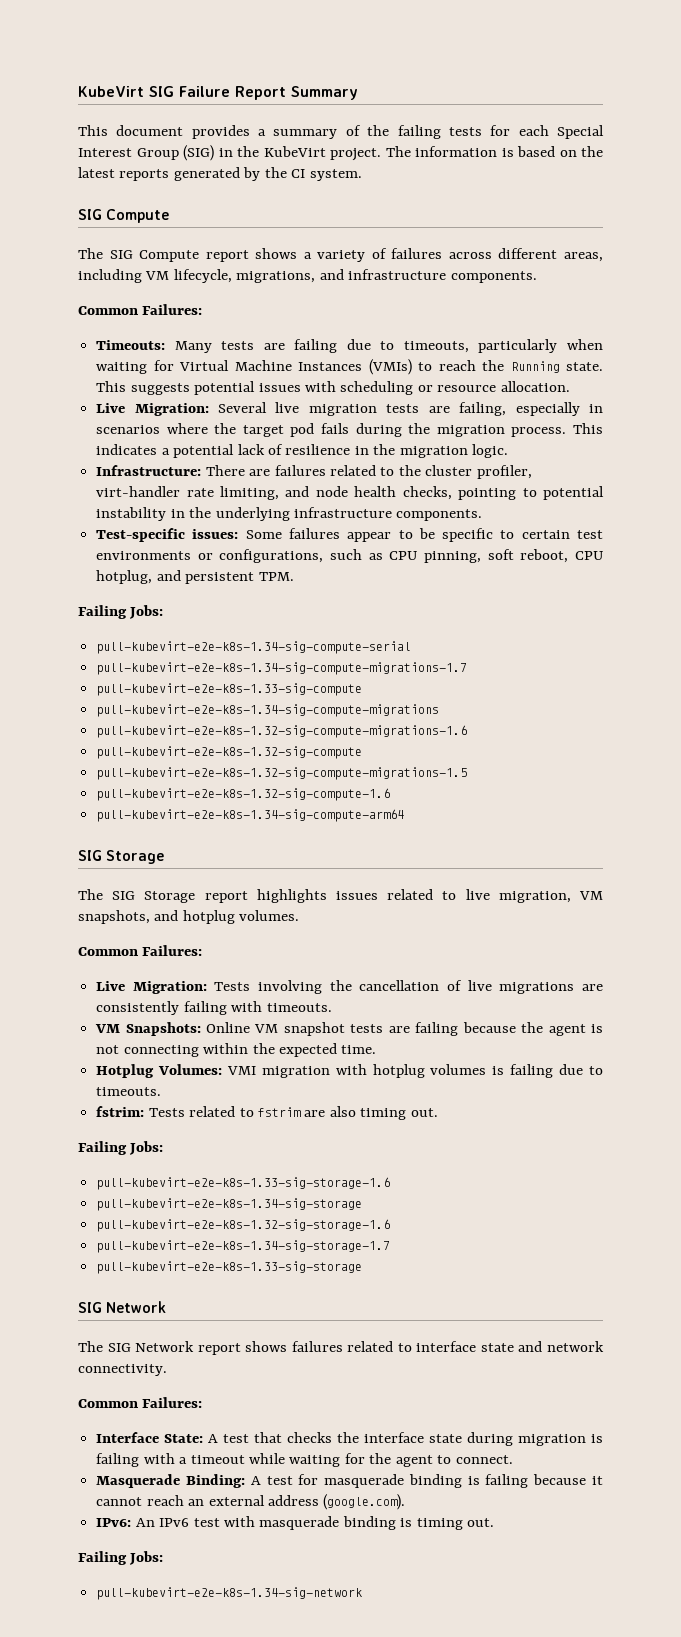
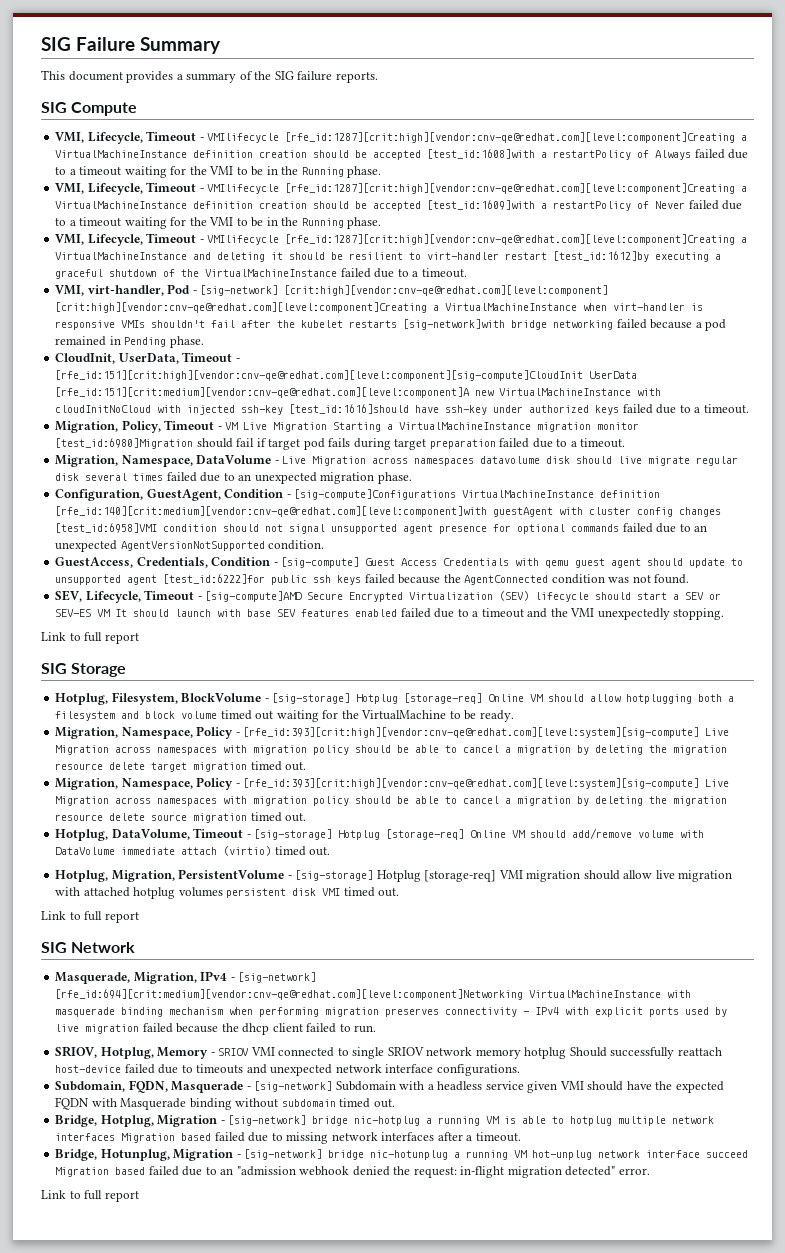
- KubeVirt SIG Failure Report Summary
+ SIG Failure Summary
- This document provides a summary of the failing tests for each Special Interest Group (SIG) in the KubeVirt project. The information is based on the latest reports generated by the CI system.
+ This document provides a summary of the SIG failure reports.
  SIG Compute
- The SIG Compute report shows a variety of failures across different areas, including VM lifecycle, migrations, and infrastructure components.
- Common Failures:
- Timeouts: Many tests are failing due to timeouts, particularly when waiting for Virtual Machine Instances (VMIs) to reach the Running state. This suggests potential issues with scheduling or resource allocation.
- Live Migration: Several live migration tests are failing, especially in scenarios where the target pod fails during the migration process. This indicates a potential lack of resilience in the migration logic.
- Infrastructure: There are failures related to the cluster profiler, virt-handler rate limiting, and node health checks, pointing to potential instability in the underlying infrastructure components.
- Test-specific issues: Some failures appear to be specific to certain test environments or configurations, such as CPU pinning, soft reboot, CPU hotplug, and persistent TPM.
- Failing Jobs:
- pull-kubevirt-e2e-k8s-1.34-sig-compute-serial
- pull-kubevirt-e2e-k8s-1.34-sig-compute-migrations-1.7
- pull-kubevirt-e2e-k8s-1.33-sig-compute
- pull-kubevirt-e2e-k8s-1.34-sig-compute-migrations
- pull-kubevirt-e2e-k8s-1.32-sig-compute-migrations-1.6
- pull-kubevirt-e2e-k8s-1.32-sig-compute
- pull-kubevirt-e2e-k8s-1.32-sig-compute-migrations-1.5
- pull-kubevirt-e2e-k8s-1.32-sig-compute-1.6
- pull-kubevirt-e2e-k8s-1.34-sig-compute-arm64
+ VMI, Lifecycle, Timeout - VMIlifecycle [rfe_id:1287][crit:high][vendor:cnv-qe@redhat.com][level:component]Creating a VirtualMachineInstance definition creation should be accepted [test_id:1608]with a restartPolicy of Always failed due to a timeout waiting for the VMI to be in the Running phase.
+ VMI, Lifecycle, Timeout - VMIlifecycle [rfe_id:1287][crit:high][vendor:cnv-qe@redhat.com][level:component]Creating a VirtualMachineInstance definition creation should be accepted [test_id:1609]with a restartPolicy of Never failed due to a timeout waiting for the VMI to be in the Running phase.
+ VMI, Lifecycle, Timeout - VMIlifecycle [rfe_id:1287][crit:high][vendor:cnv-qe@redhat.com][level:component]Creating a VirtualMachineInstance and deleting it should be resilient to virt-handler restart [test_id:1612]by executing a graceful shutdown of the VirtualMachineInstance failed due to a timeout.
+ VMI, virt-handler, Pod - [sig-network] [crit:high][vendor:cnv-qe@redhat.com][level:component] [crit:high][vendor:cnv-qe@redhat.com][level:component]Creating a VirtualMachineInstance when virt-handler is responsive VMIs shouldn't fail after the kubelet restarts [sig-network]with bridge networking failed because a pod remained in Pending phase.
+ CloudInit, UserData, Timeout - [rfe_id:151][crit:high][vendor:cnv-qe@redhat.com][level:component][sig-compute]CloudInit UserData [rfe_id:151][crit:medium][vendor:cnv-qe@redhat.com][level:component]A new VirtualMachineInstance with cloudInitNoCloud with injected ssh-key [test_id:1616]should have ssh-key under authorized keys failed due to a timeout.
+ Migration, Policy, Timeout - VM Live Migration Starting a VirtualMachineInstance migration monitor [test_id:6980]Migration should fail if target pod fails during target preparation failed due to a timeout.
+ Migration, Namespace, DataVolume - Live Migration across namespaces datavolume disk should live migrate regular disk several times failed due to an unexpected migration phase.
+ Configuration, GuestAgent, Condition - [sig-compute]Configurations VirtualMachineInstance definition [rfe_id:140][crit:medium][vendor:cnv-qe@redhat.com][level:component]with guestAgent with cluster config changes [test_id:6958]VMI condition should not signal unsupported agent presence for optional commands failed due to an unexpected AgentVersionNotSupported condition.
+ GuestAccess, Credentials, Condition - [sig-compute] Guest Access Credentials with qemu guest agent should update to unsupported agent [test_id:6222]for public ssh keys failed because the AgentConnected condition was not found.
+ SEV, Lifecycle, Timeout - [sig-compute]AMD Secure Encrypted Virtualization (SEV) lifecycle should start a SEV or SEV-ES VM It should launch with base SEV features enabled failed due to a timeout and the VMI unexpectedly stopping.
+ Link to full report
  SIG Storage
- The SIG Storage report highlights issues related to live migration, VM snapshots, and hotplug volumes.
- Common Failures:
- Live Migration: Tests involving the cancellation of live migrations are consistently failing with timeouts.
- VM Snapshots: Online VM snapshot tests are failing because the agent is not connecting within the expected time.
- Hotplug Volumes: VMI migration with hotplug volumes is failing due to timeouts.
- fstrim: Tests related to fstrim are also timing out.
- Failing Jobs:
- pull-kubevirt-e2e-k8s-1.33-sig-storage-1.6
- pull-kubevirt-e2e-k8s-1.34-sig-storage
- pull-kubevirt-e2e-k8s-1.32-sig-storage-1.6
- pull-kubevirt-e2e-k8s-1.34-sig-storage-1.7
- pull-kubevirt-e2e-k8s-1.33-sig-storage
+ Hotplug, Filesystem, BlockVolume - [sig-storage] Hotplug [storage-req] Online VM should allow hotplugging both a filesystem and block volume timed out waiting for the VirtualMachine to be ready.
+ Migration, Namespace, Policy - [rfe_id:393][crit:high][vendor:cnv-qe@redhat.com][level:system][sig-compute] Live Migration across namespaces with migration policy should be able to cancel a migration by deleting the migration resource delete target migration timed out.
+ Migration, Namespace, Policy - [rfe_id:393][crit:high][vendor:cnv-qe@redhat.com][level:system][sig-compute] Live Migration across namespaces with migration policy should be able to cancel a migration by deleting the migration resource delete source migration timed out.
+ Hotplug, DataVolume, Timeout - [sig-storage] Hotplug [storage-req] Online VM should add/remove volume with DataVolume immediate attach (virtio) timed out.
+ Hotplug, Migration, PersistentVolume - [sig-storage] Hotplug [storage-req] VMI migration should allow live migration with attached hotplug volumes persistent disk VMI timed out.
+ Link to full report
  SIG Network
- The SIG Network report shows failures related to interface state and network connectivity.
- Common Failures:
- Interface State: A test that checks the interface state during migration is failing with a timeout while waiting for the agent to connect.
- Masquerade Binding: A test for masquerade binding is failing because it cannot reach an external address (google.com).
- IPv6: An IPv6 test with masquerade binding is timing out.
- Failing Jobs:
- pull-kubevirt-e2e-k8s-1.34-sig-network
+ Masquerade, Migration, IPv4 - [sig-network] [rfe_id:694][crit:medium][vendor:cnv-qe@redhat.com][level:component]Networking VirtualMachineInstance with masquerade binding mechanism when performing migration preserves connectivity - IPv4 with explicit ports used by live migration failed because the dhcp client failed to run.
+ SRIOV, Hotplug, Memory - SRIOV VMI connected to single SRIOV network memory hotplug Should successfully reattach host-device failed due to timeouts and unexpected network interface configurations.
+ Subdomain, FQDN, Masquerade - [sig-network] Subdomain with a headless service given VMI should have the expected FQDN with Masquerade binding without subdomain timed out.
+ Bridge, Hotplug, Migration - [sig-network] bridge nic-hotplug a running VM is able to hotplug multiple network interfaces Migration based failed due to missing network interfaces after a timeout.
+ Bridge, Hotunplug, Migration - [sig-network] bridge nic-hotunplug a running VM hot-unplug network interface succeed Migration based failed due to an "admission webhook denied the request: in-flight migration detected" error.
+ Link to full report

